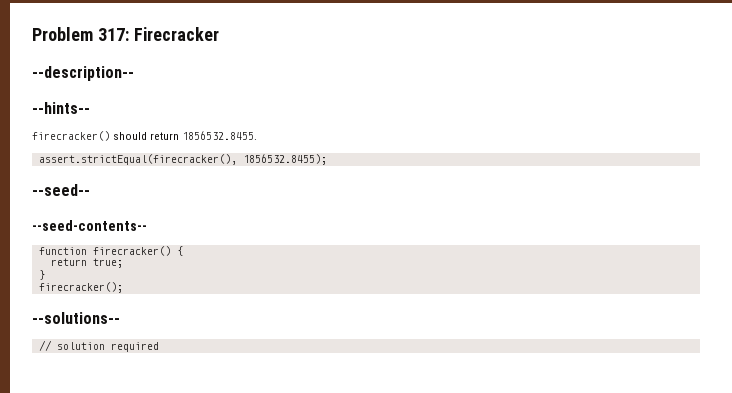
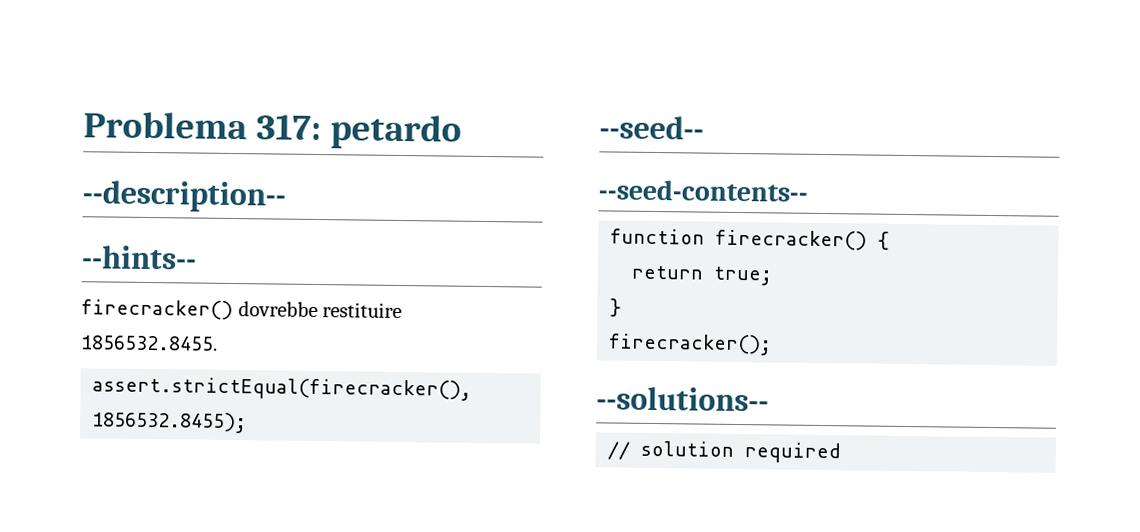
- Problem 317: Firecracker
+ Problema 317: petardo
- firecracker() should return 1856532.8455.
+ firecracker() dovrebbe restituire 1856532.8455.

